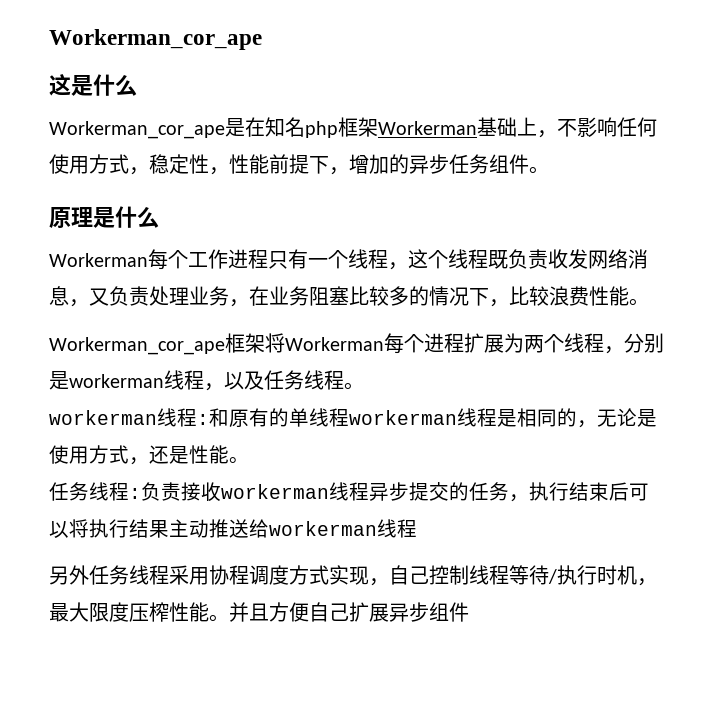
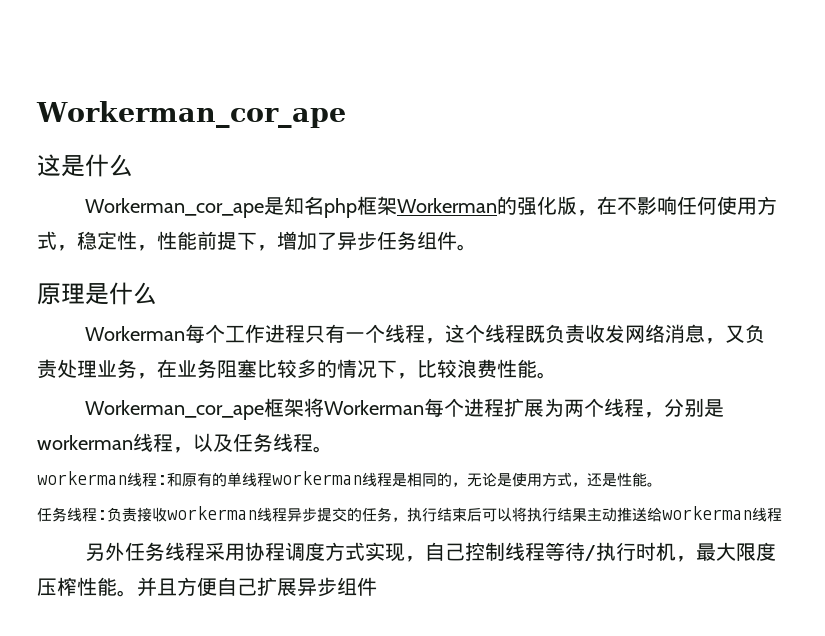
- Workerman_cor_ape是在知名php框架Workerman基础上，不影响任何使用方式，稳定性，性能前提下，增加的异步任务组件。
+ Workerman_cor_ape是知名php框架Workerman的强化版，在不影响任何使用方式，稳定性，性能前提下，增加了异步任务组件。

